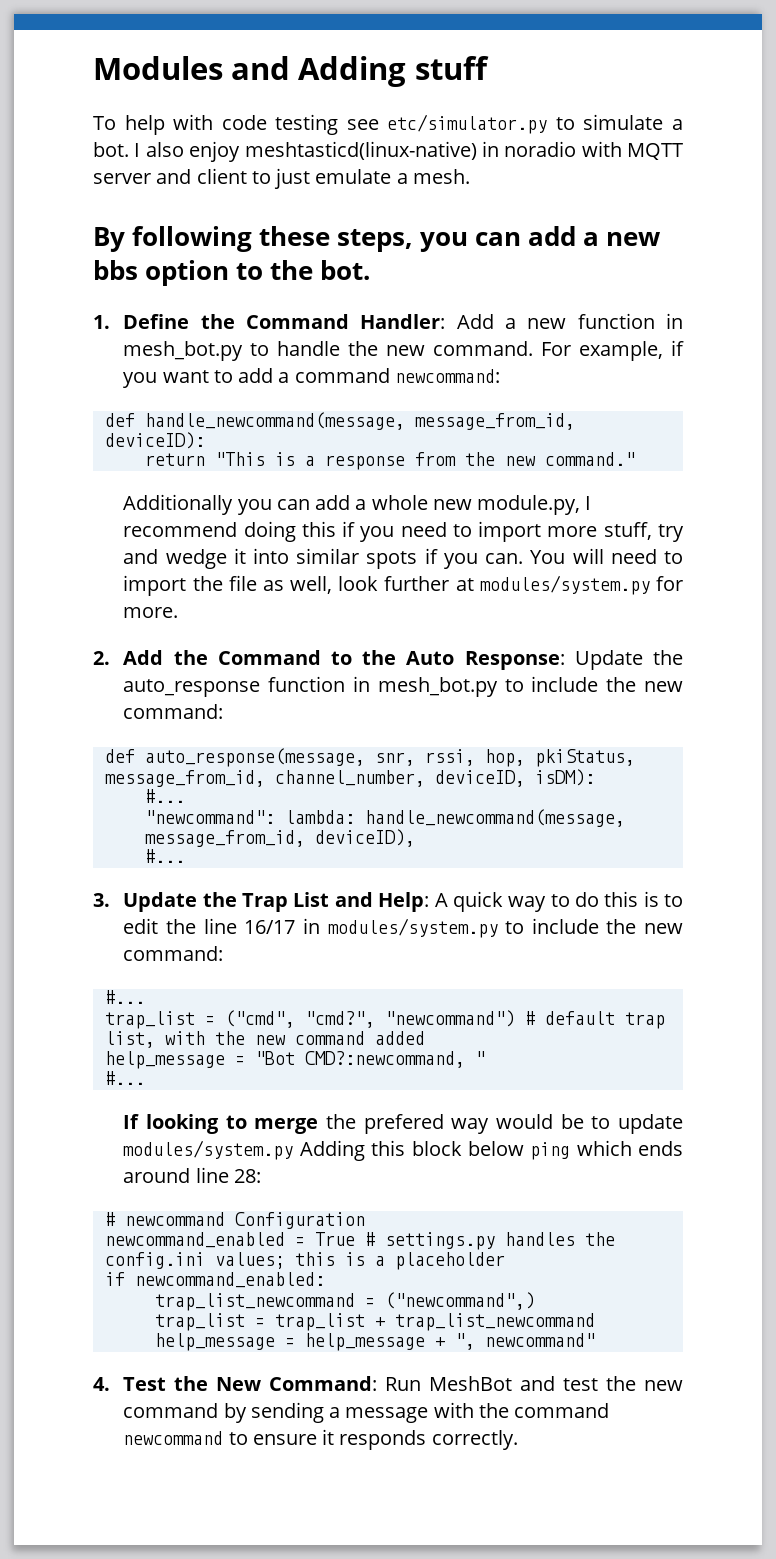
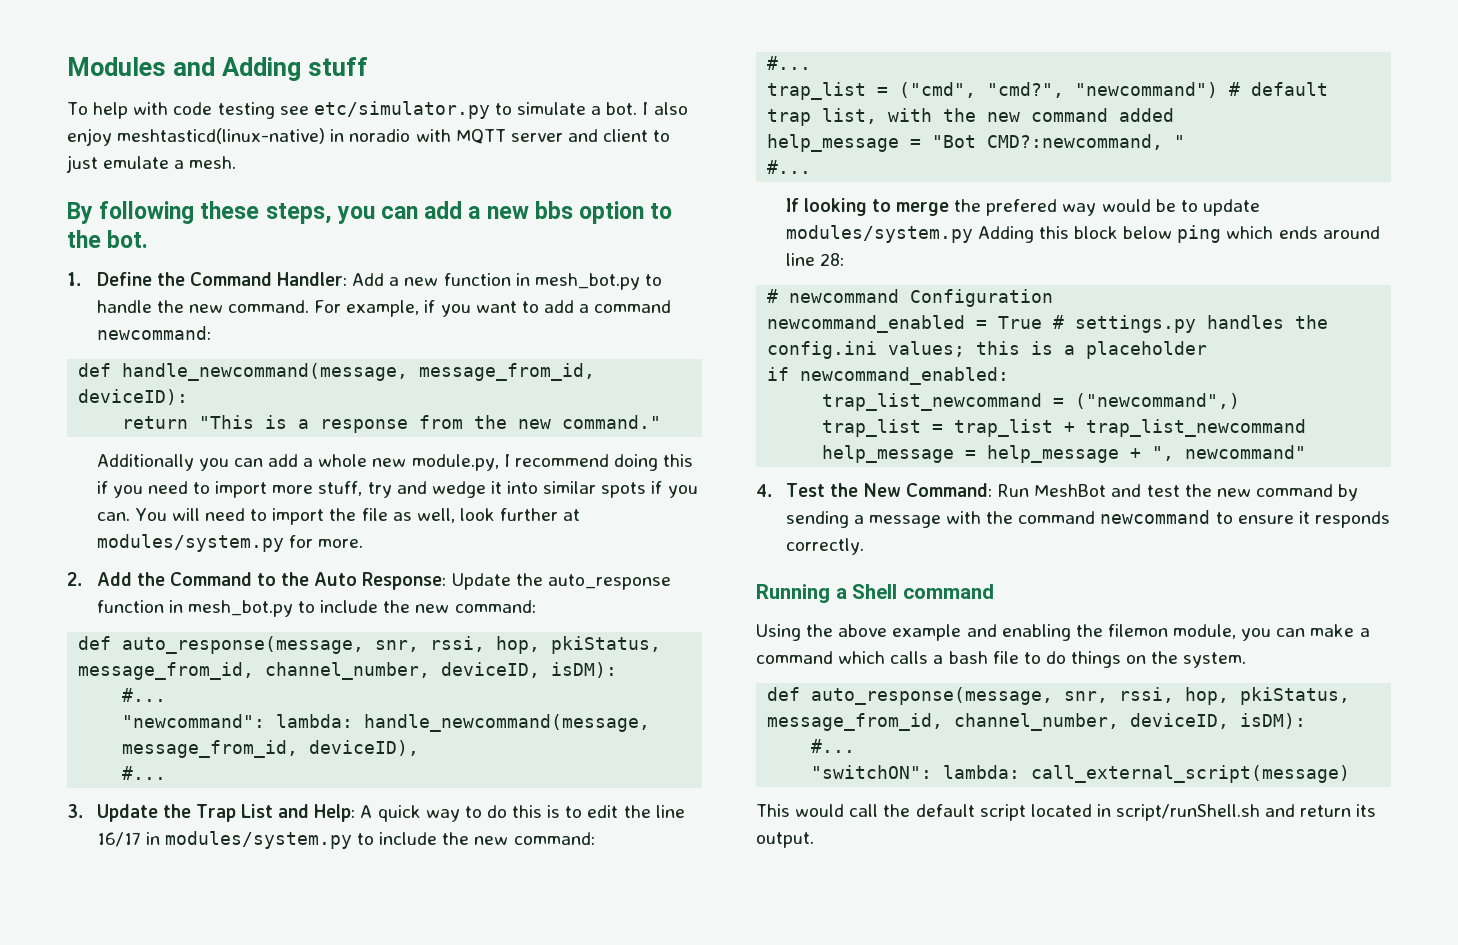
+ Running a Shell command
+ Using the above example and enabling the filemon module, you can make a command which calls a bash file to do things on the system.
+ def auto_response(message, snr, rssi, hop, pkiStatus, message_from_id, channel_number, deviceID, isDM):
+ #...
+ "switchON": lambda: call_external_script(message)
+ This would call the default script located in script/runShell.sh and return its output.

